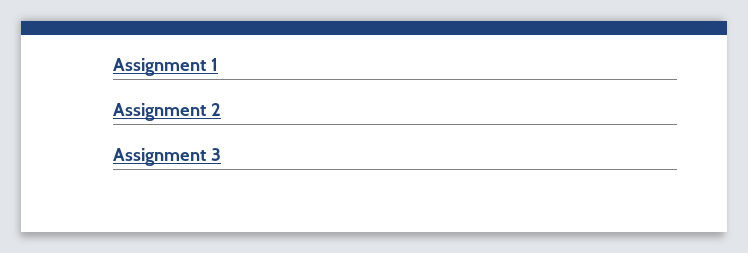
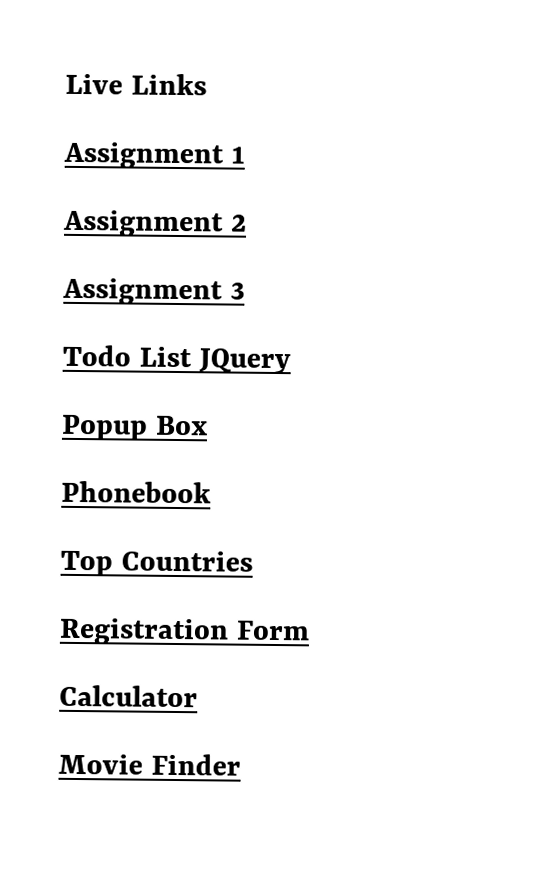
+ Live Links
+ Todo List JQuery
+ Popup Box
+ Phonebook
+ Top Countries
+ Registration Form
+ Calculator
+ Movie Finder

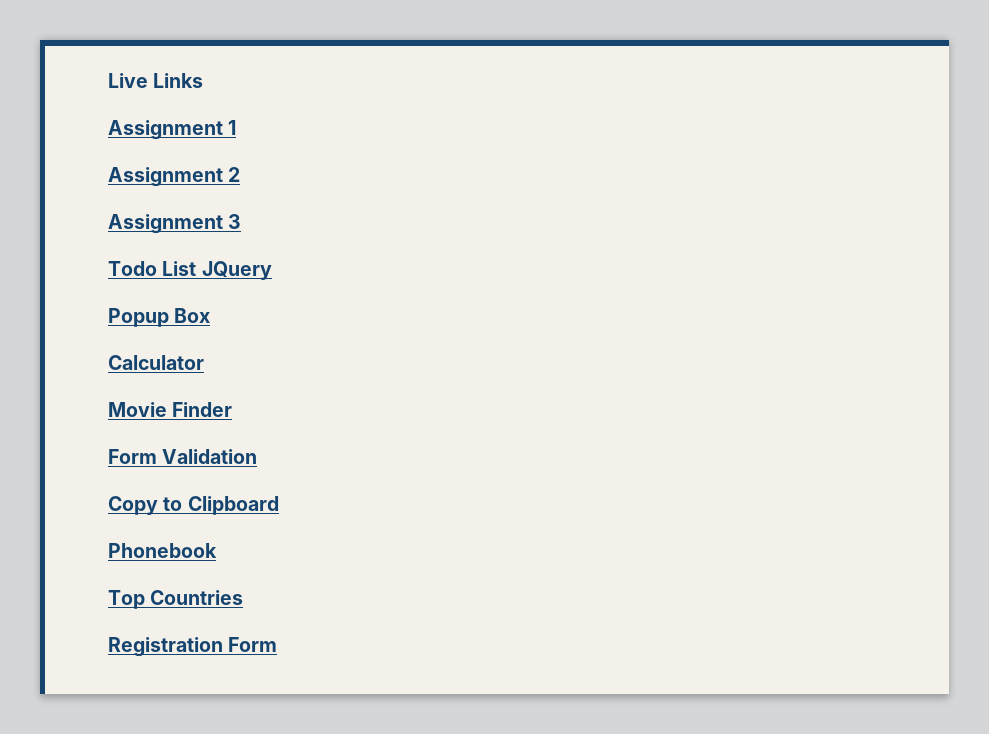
+ Calculator
+ Movie Finder
+ Form Validation
+ Copy to Clipboard
- Calculator
- Movie Finder

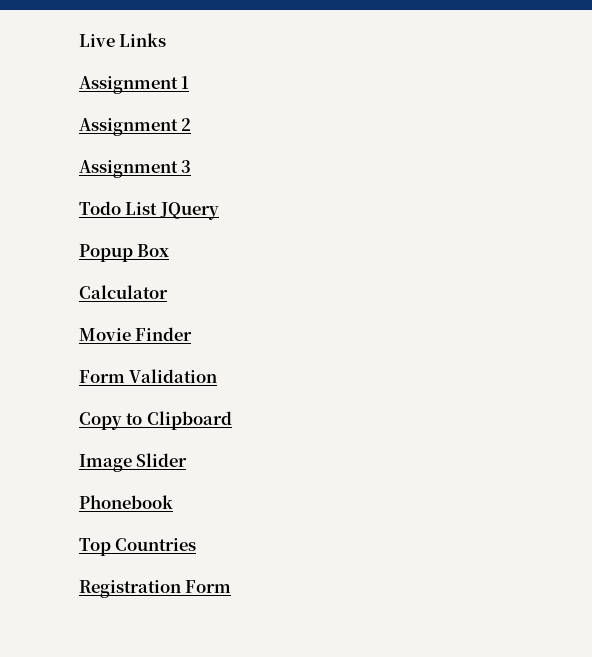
+ Image Slider

